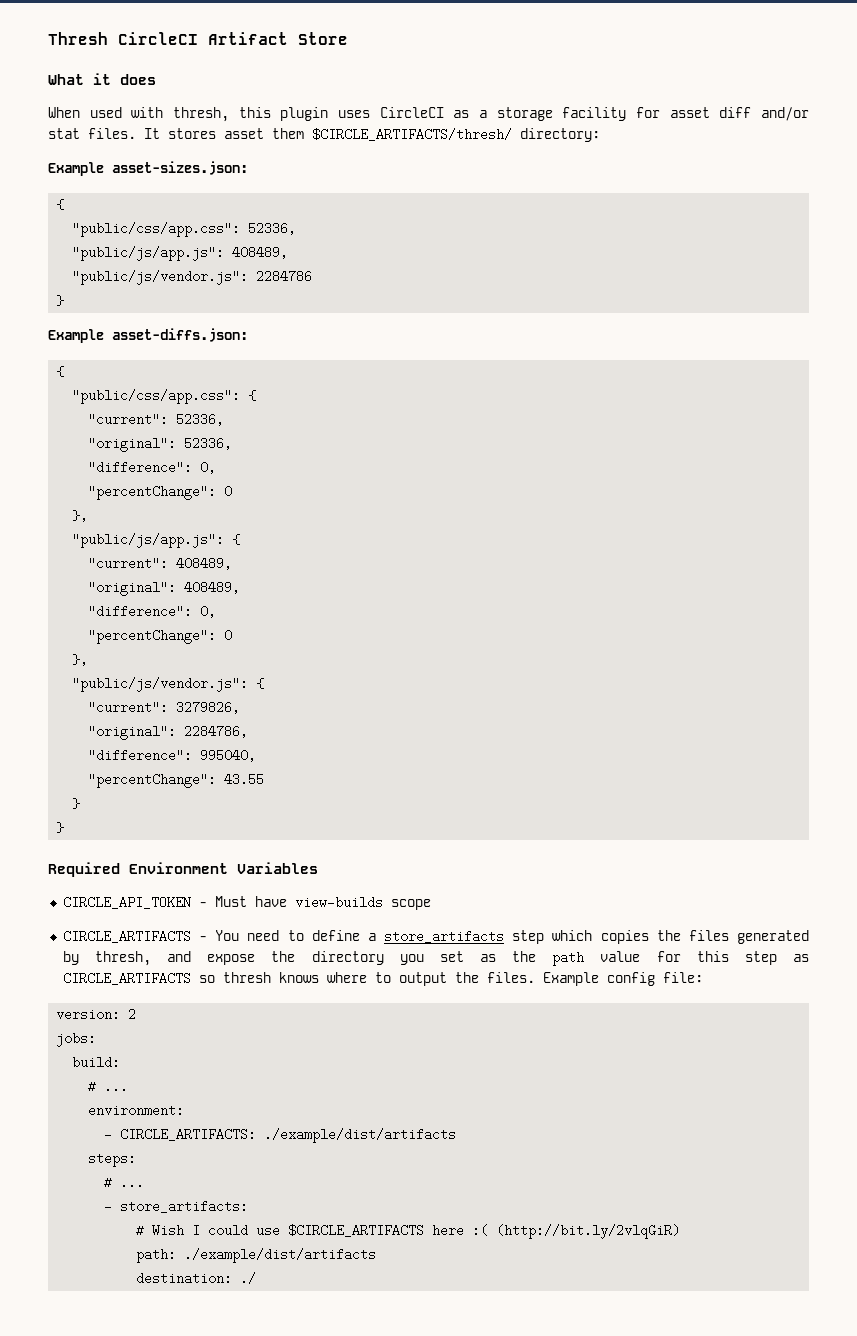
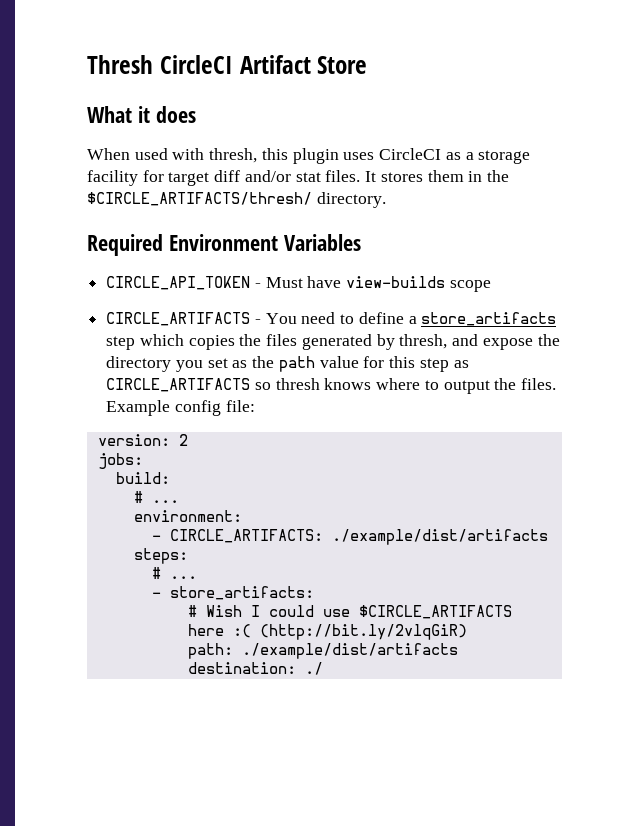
- When used with thresh, this plugin uses CircleCI as a storage facility for asset diff and/or stat files.
+ When used with thresh, this plugin uses CircleCI as a storage facility for target diff and/or stat files.
- It stores asset them $CIRCLE_ARTIFACTS/thresh/ directory:
- Example asset-sizes.json:
- {
- "public/css/app.css": 52336,
- "public/js/app.js": 408489,
- "public/js/vendor.js": 2284786
- }
- Example asset-diffs.json:
- {
- "public/css/app.css": {
- "current": 52336,
- "original": 52336,
- "difference": 0,
- "percentChange": 0
- },
- "public/js/app.js": {
- "current": 408489,
- "original": 408489,
- "difference": 0,
- "percentChange": 0
- },
- "public/js/vendor.js": {
- "current": 3279826,
- "original": 2284786,
- "difference": 995040,
- "percentChange": 43.55
- }
- }
+ It stores them in the $CIRCLE_ARTIFACTS/thresh/ directory.

